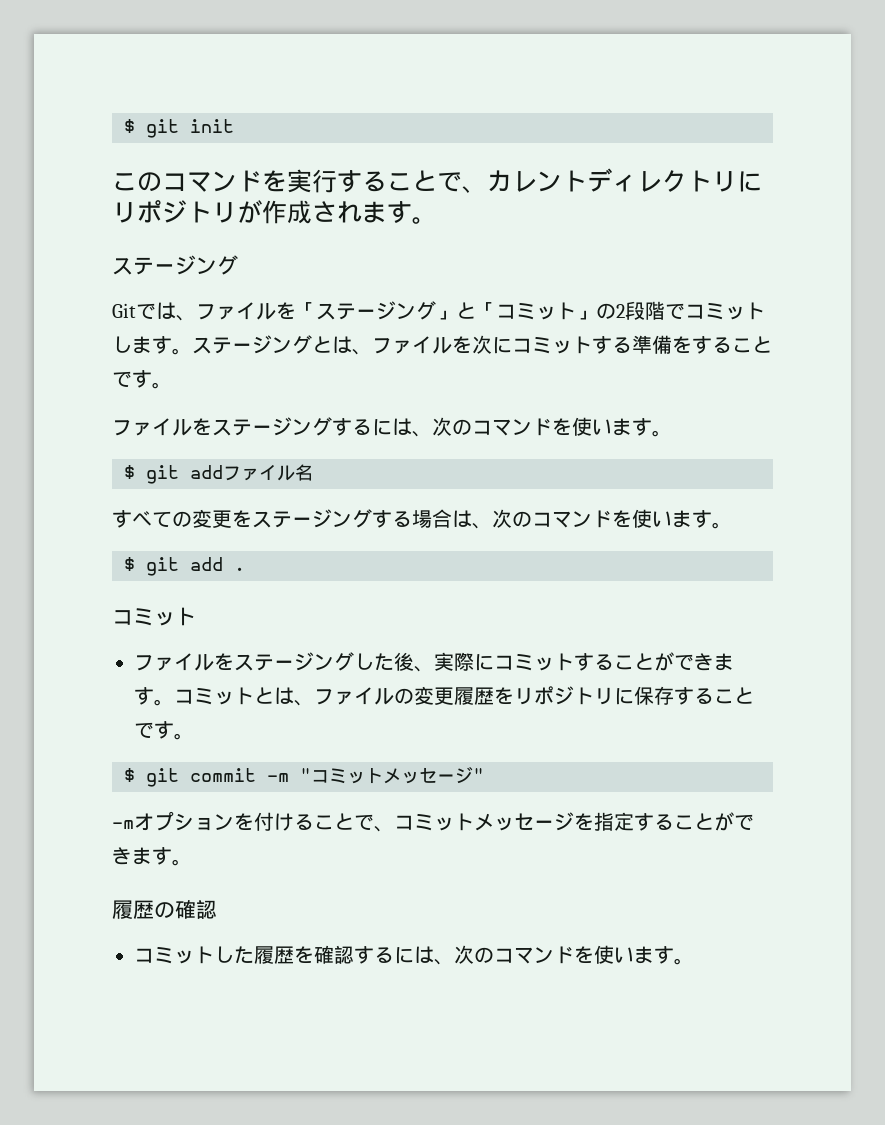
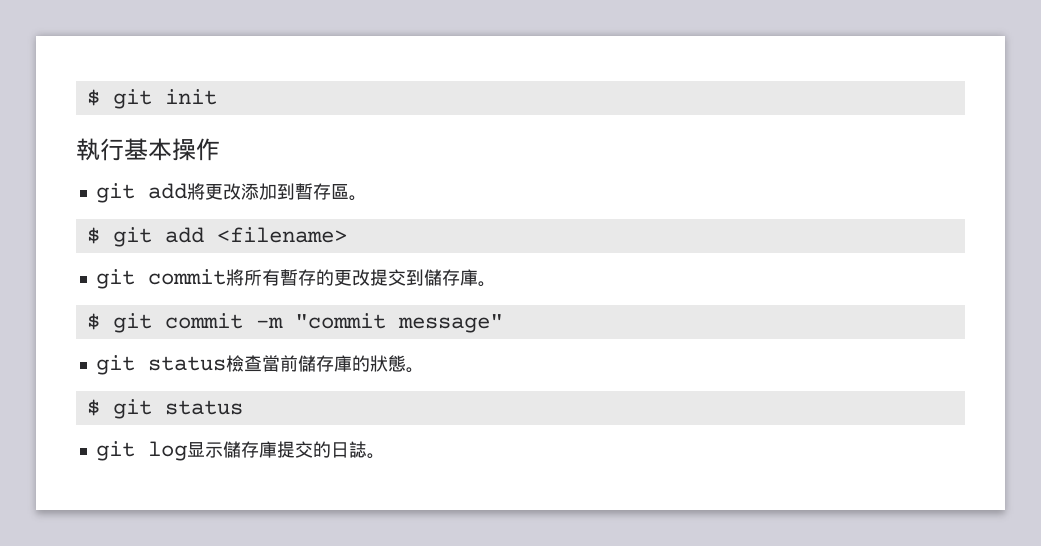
- このコマンドを実行することで、カレントディレクトリにリポジトリが作成されます。
- ステージング
- Gitでは、ファイルを「ステージング」と「コミット」の2段階でコミットします。ステージングとは、ファイルを次にコミットする準備をすることです。
- ファイルをステージングするには、次のコマンドを使います。
- $ git addファイル名
- すべての変更をステージングする場合は、次のコマンドを使います。
- $ git add .
- コミット
- ファイルをステージングした後、実際にコミットすることができます。コミットとは、ファイルの変更履歴をリポジトリに保存することです。
+ 執行基本操作
+ git add將更改添加到暫存區。
+ $ git add <filename>
+ git commit將所有暫存的更改提交到儲存庫。
- $ git commit -m "コミットメッセージ"
- -mオプションを付けることで、コミットメッセージを指定することができます。
- 履歴の確認
- コミットした履歴を確認するには、次のコマンドを使います。
+ $ git commit -m "commit message"
+ git status檢查當前儲存庫的狀態。
+ $ git status
+ git log显示儲存庫提交的日誌。

